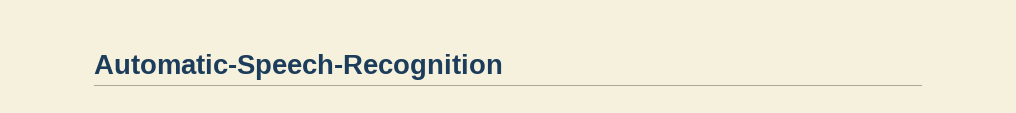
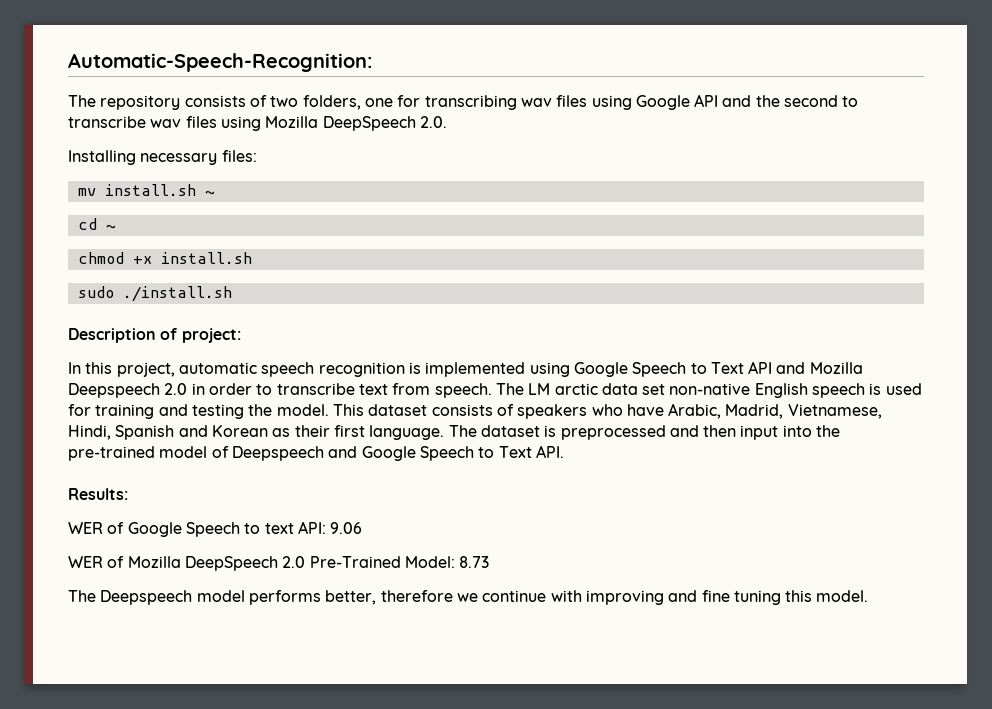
- Automatic-Speech-Recognition
+ Automatic-Speech-Recognition:
+ The repository consists of two folders, one for transcribing wav files using Google API and the second to transcribe wav files using Mozilla DeepSpeech 2.0.
+ Installing necessary files:
+ mv install.sh ~
+ cd ~
+ chmod +x install.sh
+ sudo ./install.sh
+ Description of project:
+ In this project, automatic speech recognition is implemented using Google Speech to Text API and Mozilla Deepspeech 2.0 in order to transcribe text from speech. The LM arctic data set non-native English speech is used for training and testing the model. This dataset consists of speakers who have Arabic, Madrid, Vietnamese, Hindi, Spanish and Korean as their first language. The dataset is preprocessed and then input into the pre-trained model of Deepspeech and Google Speech to Text API.
+ Results:
+ WER of Google Speech to text API: 9.06
+ WER of Mozilla DeepSpeech 2.0 Pre-Trained Model: 8.73
+ The Deepspeech model performs better, therefore we continue with improving and fine tuning this model.

